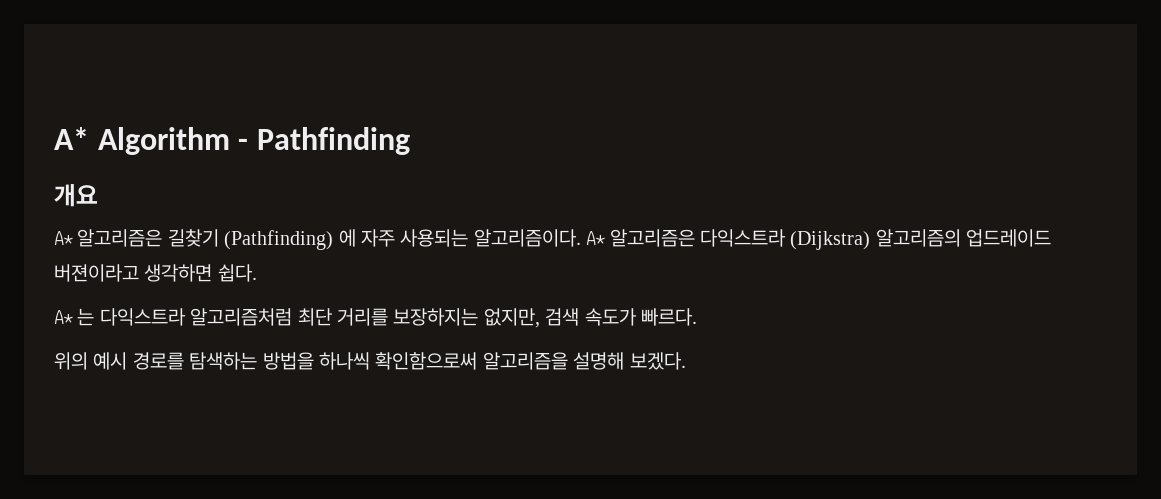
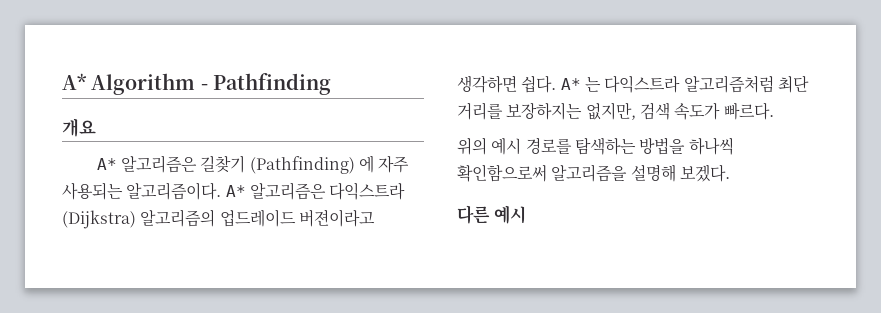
- A* 알고리즘은 다익스트라 (Dijkstra) 알고리즘의 업드레이드 버젼이라고 생각하면 쉽다.
- A* 는 다익스트라 알고리즘처럼 최단 거리를 보장하지는 없지만, 검색 속도가 빠르다.
+ A* 알고리즘은 다익스트라 (Dijkstra) 알고리즘의 업드레이드 버젼이라고 생각하면 쉽다. A* 는 다익스트라 알고리즘처럼 최단 거리를 보장하지는 없지만, 검색 속도가 빠르다.
+ 다른 예시

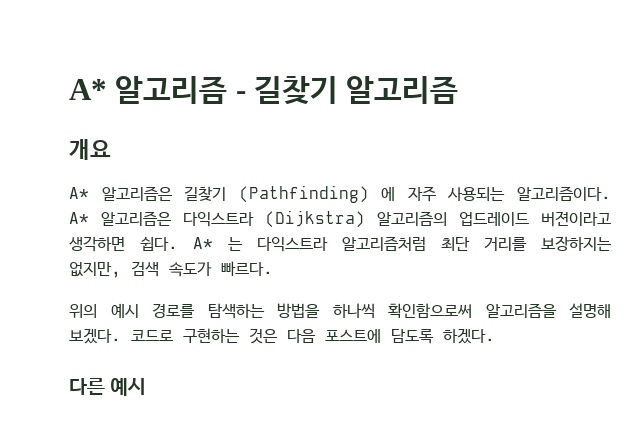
- A* Algorithm - Pathfinding
+ A* 알고리즘 - 길찾기 알고리즘
+ 코드로 구현하는 것은 다음 포스트에 담도록 하겠다.

